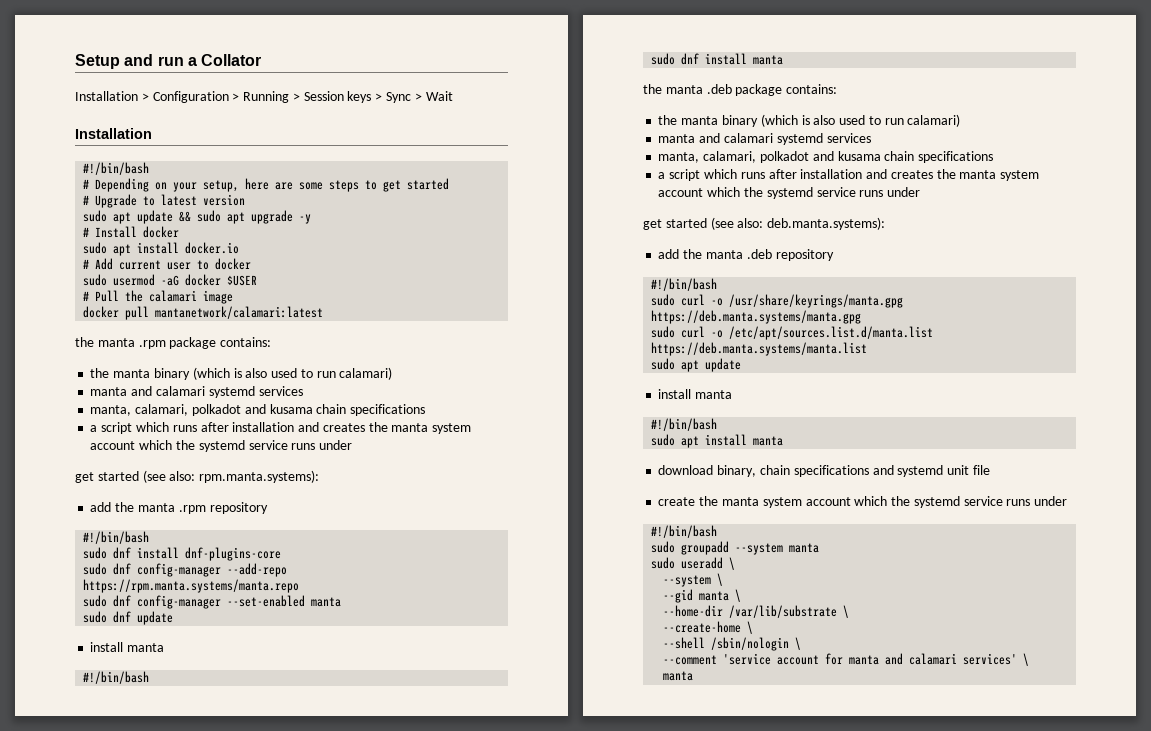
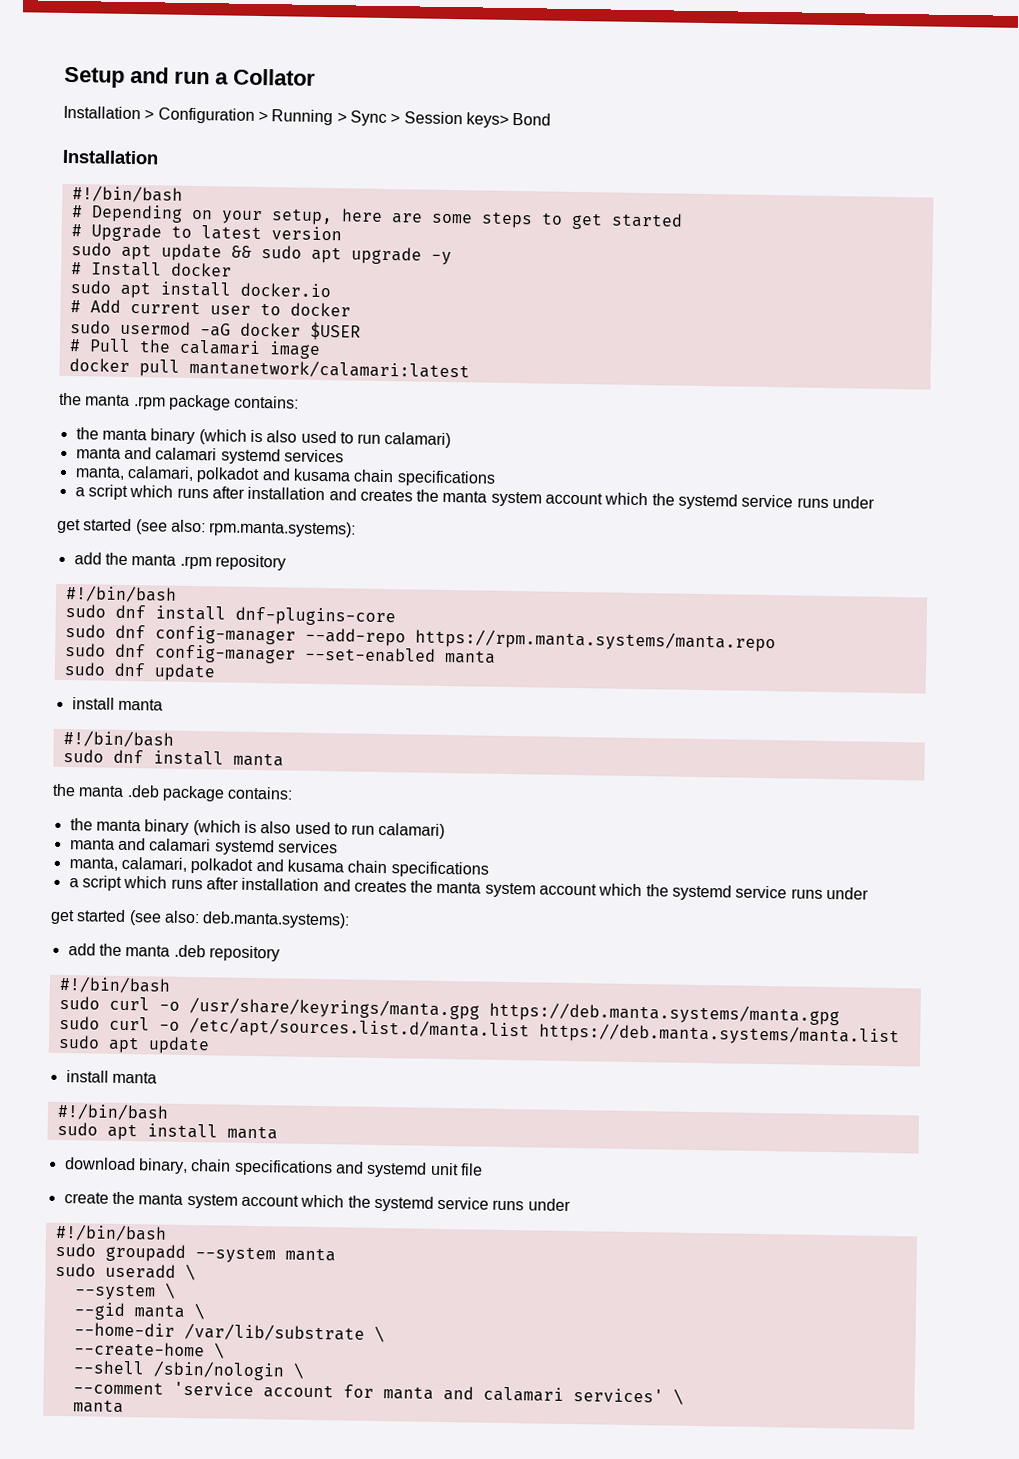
- Installation > Configuration > Running > Session keys > Sync > Wait
+ Installation > Configuration > Running > Sync > Session keys> Bond

